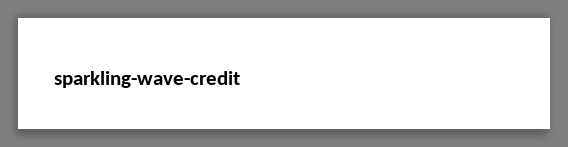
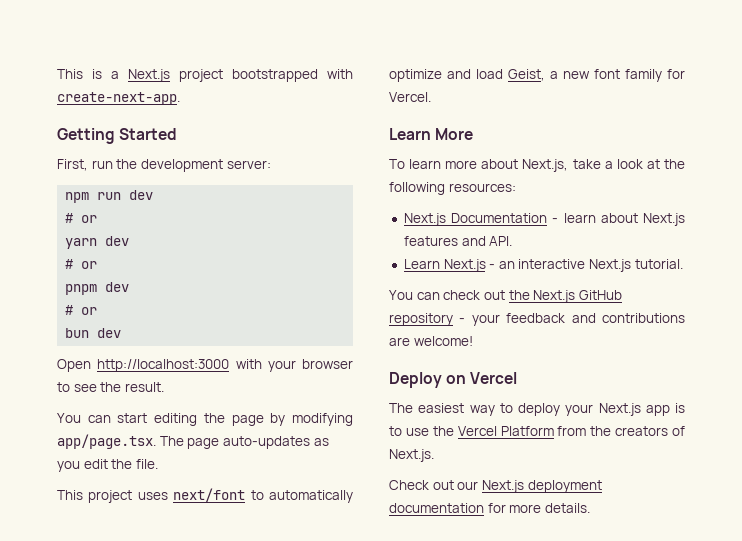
- sparkling-wave-credit
+ This is a Next.js project bootstrapped with create-next-app.
+ Getting Started
+ First, run the development server:
+ npm run dev
+ # or
+ yarn dev
+ # or
+ pnpm dev
+ # or
+ bun dev
+ Open http://localhost:3000 with your browser to see the result.
+ You can start editing the page by modifying app/page.tsx. The page auto-updates as you edit the file.
+ This project uses next/font to automatically optimize and load Geist, a new font family for Vercel.
+ Learn More
+ To learn more about Next.js, take a look at the following resources:
+ Next.js Documentation - learn about Next.js features and API.
+ Learn Next.js - an interactive Next.js tutorial.
+ You can check out the Next.js GitHub repository - your feedback and contributions are welcome!
+ Deploy on Vercel
+ The easiest way to deploy your Next.js app is to use the Vercel Platform from the creators of Next.js.
+ Check out our Next.js deployment documentation for more details.

